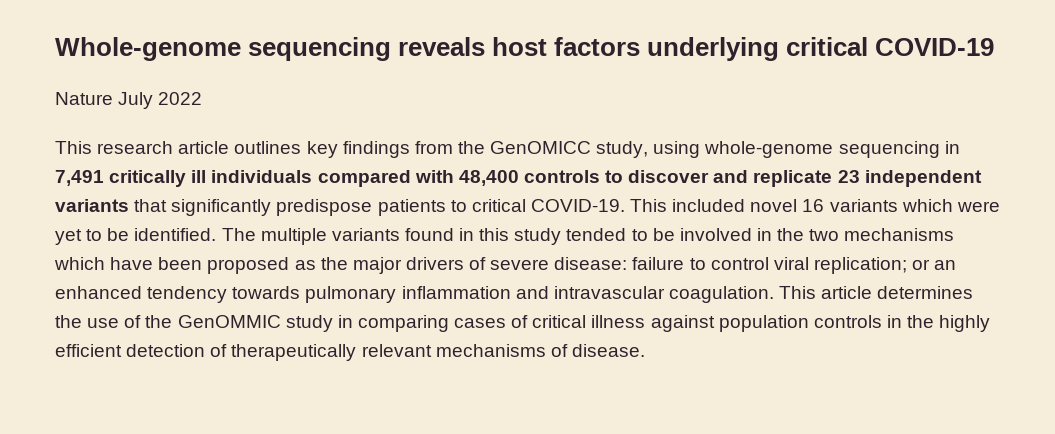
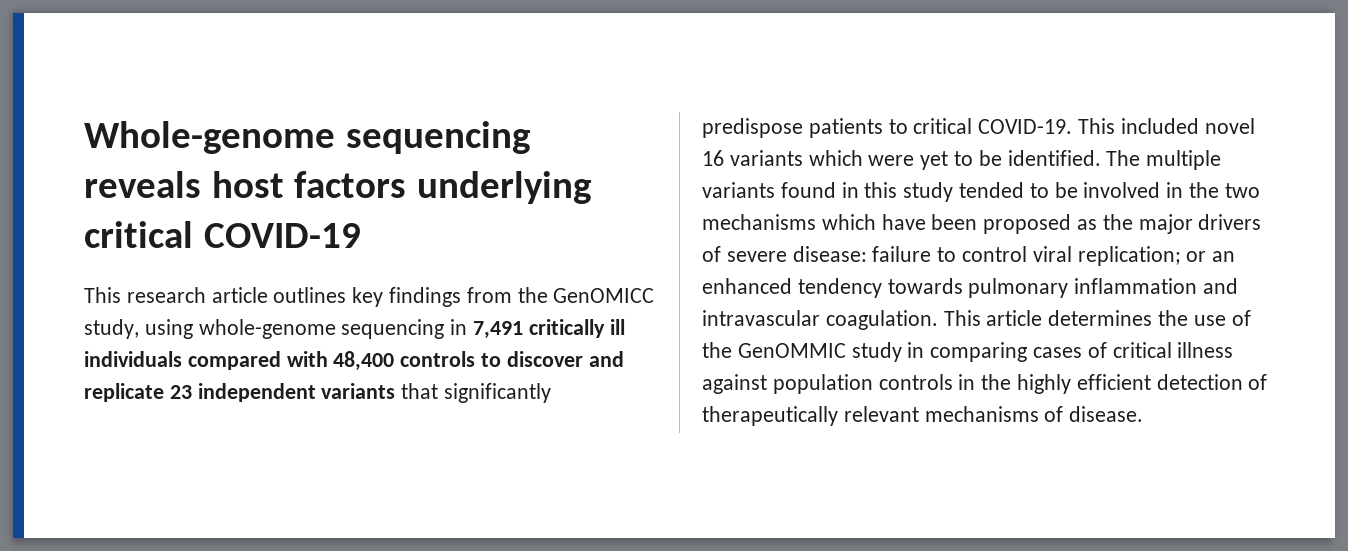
- Nature July 2022

